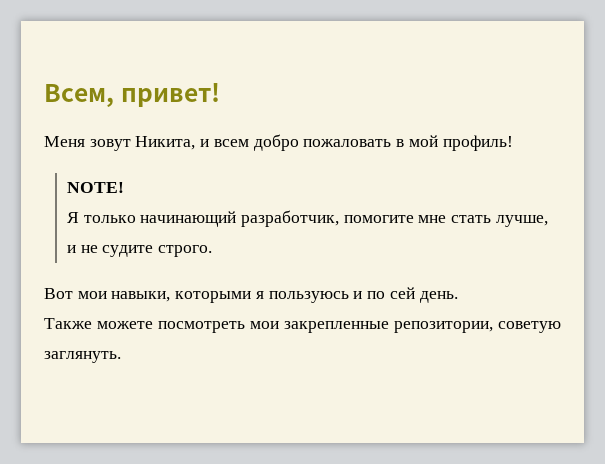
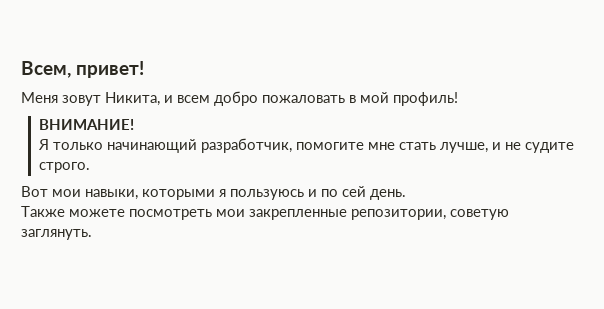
- NOTE!
+ ВНИМАНИЕ!

